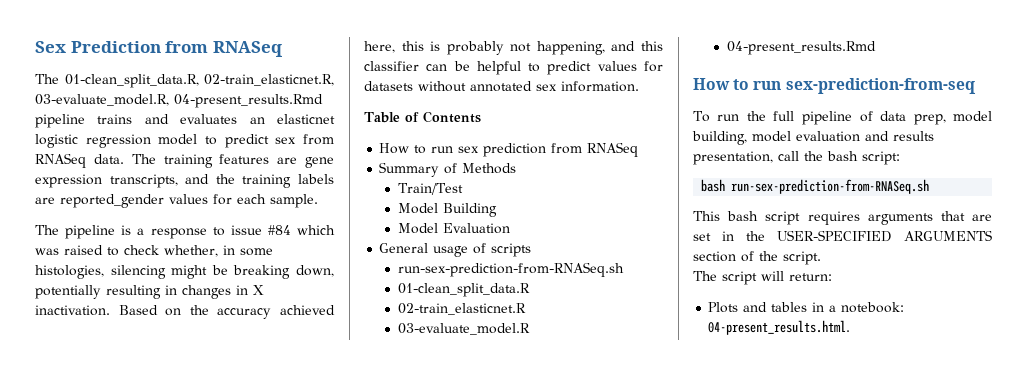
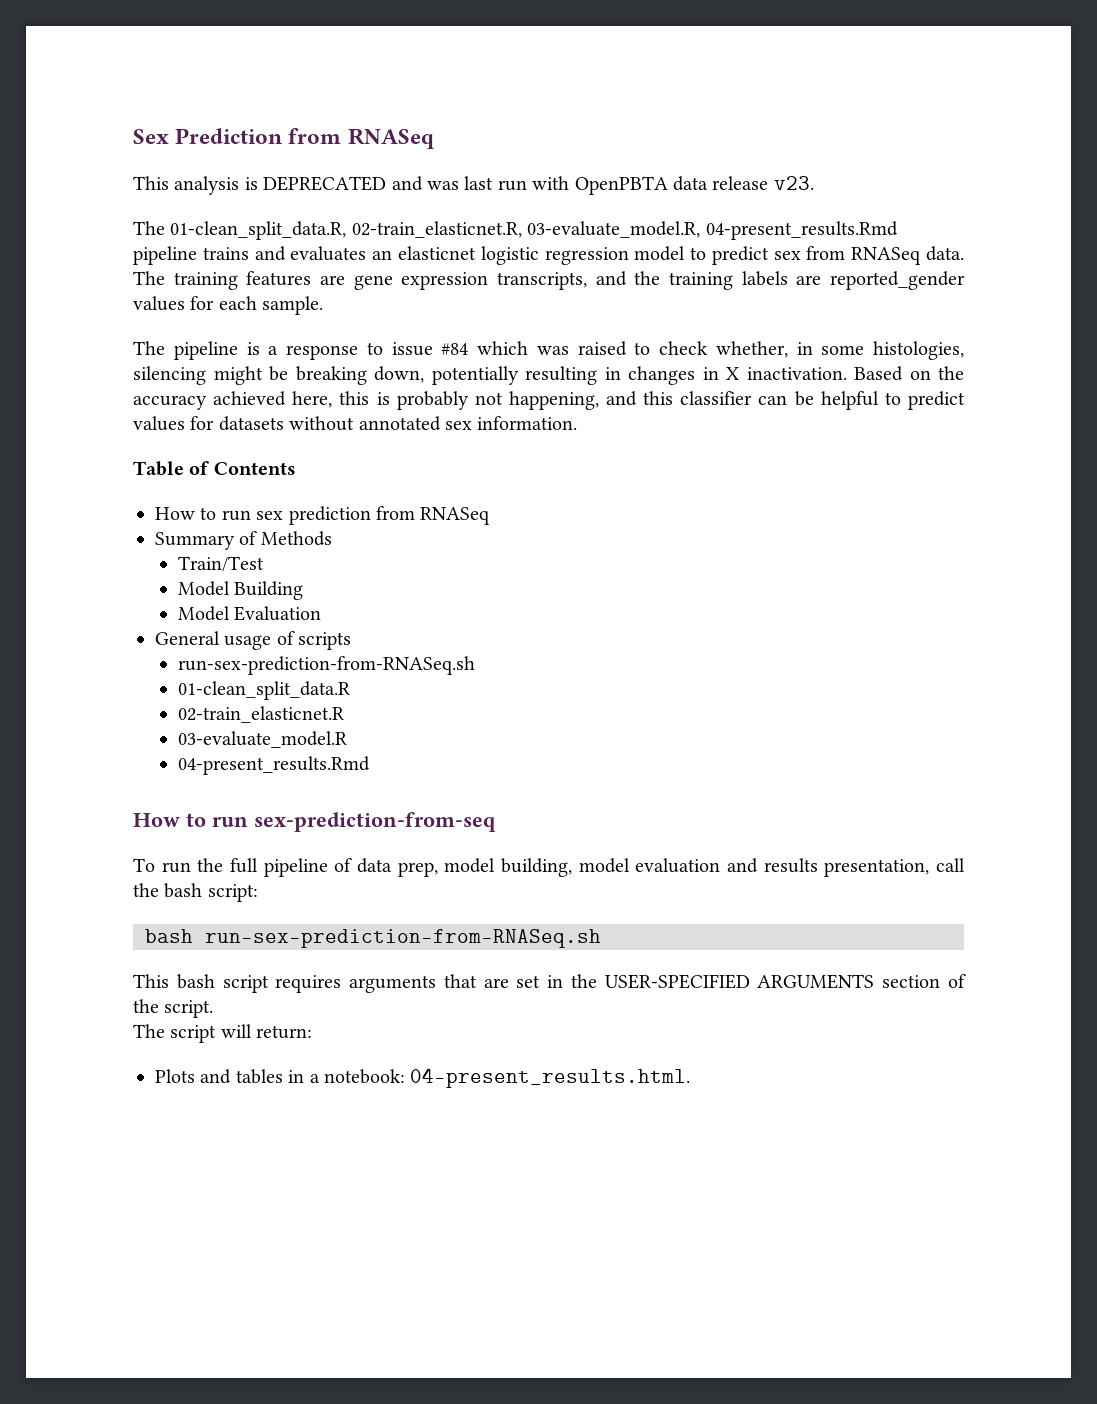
+ This analysis is DEPRECATED and was last run with OpenPBTA data release v23.

